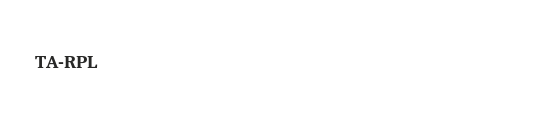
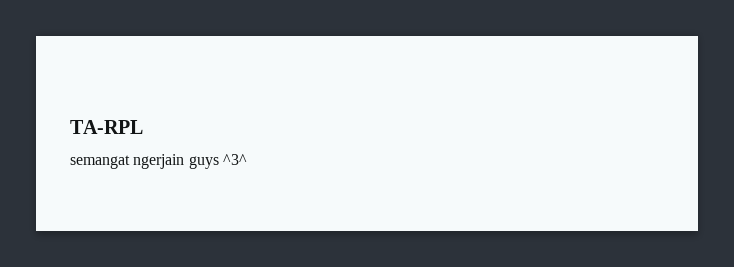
+ semangat ngerjain guys ^3^

